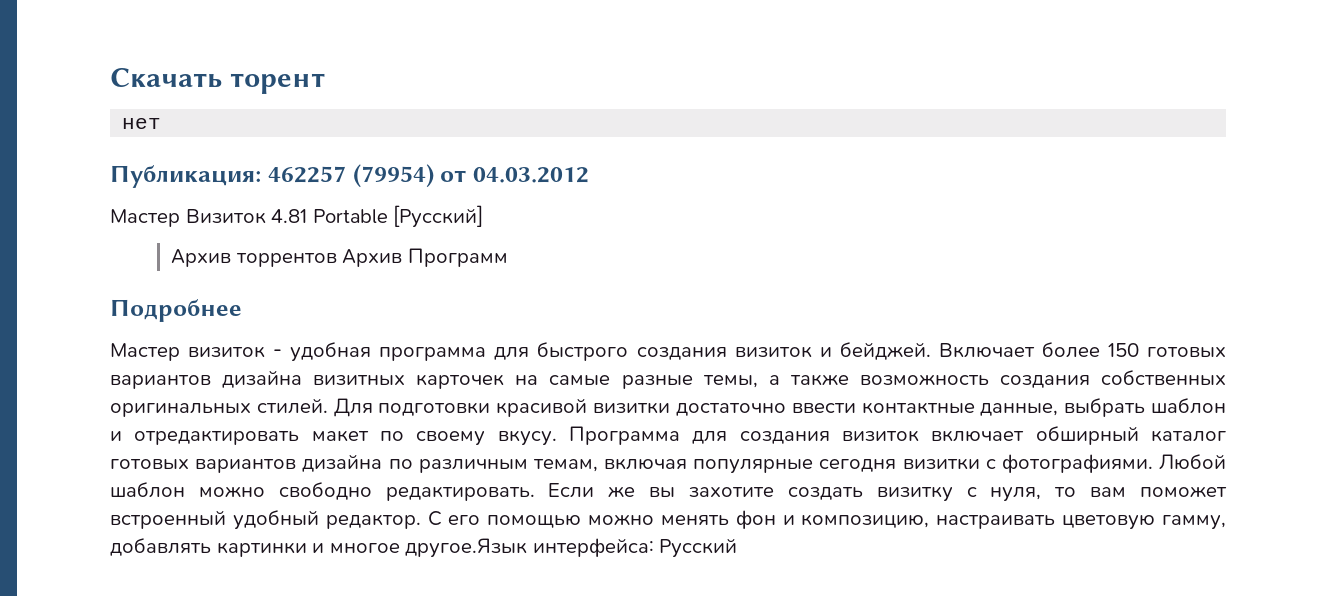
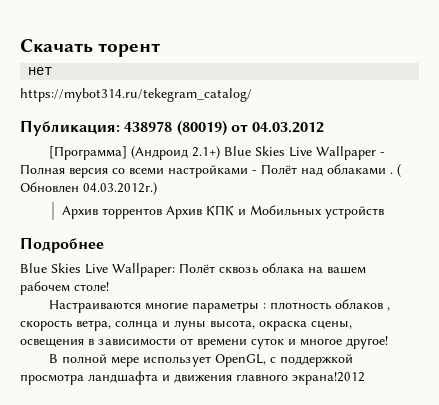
+ https://mybot314.ru/tekegram_catalog/
- Публикация: 462257 (79954) от 04.03.2012
+ Публикация: 438978 (80019) от 04.03.2012
- Мастер Визиток 4.81 Portable [Русский]
- Архив торрентов Архив Программ
+ [Программа] (Андроид 2.1+) Blue Skies Live Wallpaper - Полная версия со всеми настройками - Полёт над облаками . ( Обновлен 04.03.2012г.)
+ Архив торрентов Архив КПК и Мобильных устройств
  Подробнее
- Мастер визиток - удобная программа для быстрого создания визиток и бейджей. Включает более 150 готовых вариантов дизайна визитных карточек на самые разные темы, а также возможность создания собственных оригинальных стилей. Для подготовки красивой визитки достаточно ввести контактные данные, выбрать шаблон и отредактировать макет по своему вкусу. Программа для создания визиток включает обширный каталог готовых вариантов дизайна по различным темам, включая популярные сегодня визитки с фотографиями. Любой шаблон можно свободно редактировать. Если же вы захотите создать визитку с нуля, то вам поможет встроенный удобный редактор. С его помощью можно менять фон и композицию, настраивать цветовую гамму, добавлять картинки и многое другое.Язык интерфейса: Русский
+ Blue Skies Live Wallpaper: Полёт сквозь облака на вашем рабочем столе!
+ Настраиваются многие параметры : плотность облаков , скорость ветра, солнца и луны высота, окраска сцены, освещения в зависимости от времени суток и многое другое!
+ В полной мере использует OpenGL, с поддержкой просмотра ландшафта и движения главного экрана!2012

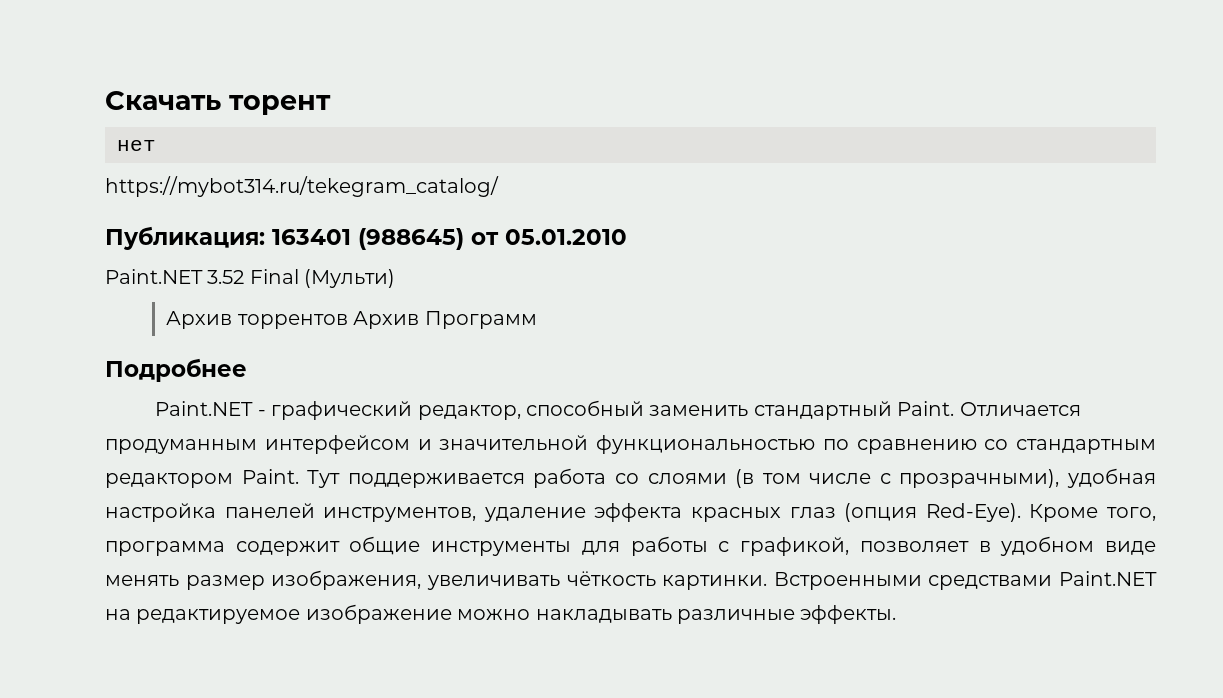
- Публикация: 438978 (80019) от 04.03.2012
- [Программа] (Андроид 2.1+) Blue Skies Live Wallpaper - Полная версия со всеми настройками - Полёт над облаками . ( Обновлен 04.03.2012г.)
- Архив торрентов Архив КПК и Мобильных устройств
+ Публикация: 163401 (988645) от 05.01.2010
+ Paint.NET 3.52 Final (Мульти)
+ Архив торрентов Архив Программ
  Подробнее
- Blue Skies Live Wallpaper: Полёт сквозь облака на вашем рабочем столе!
- Настраиваются многие параметры : плотность облаков , скорость ветра, солнца и луны высота, окраска сцены, освещения в зависимости от времени суток и многое другое!
- В полной мере использует OpenGL, с поддержкой просмотра ландшафта и движения главного экрана!2012
+ Paint.NET - графический редактор, способный заменить стандартный Paint. Отличается продуманным интерфейсом и значительной функциональностью по сравнению со стандартным редактором Paint. Тут поддерживается работа со слоями (в том числе с прозрачными), удобная настройка панелей инструментов, удаление эффекта красных глаз (опция Red-Eye). Кроме того, программа содержит общие инструменты для работы с графикой, позволяет в удобном виде менять размер изображения, увеличивать чёткость картинки. Встроенными средствами Paint.NET на редактируемое изображение можно накладывать различные эффекты.

